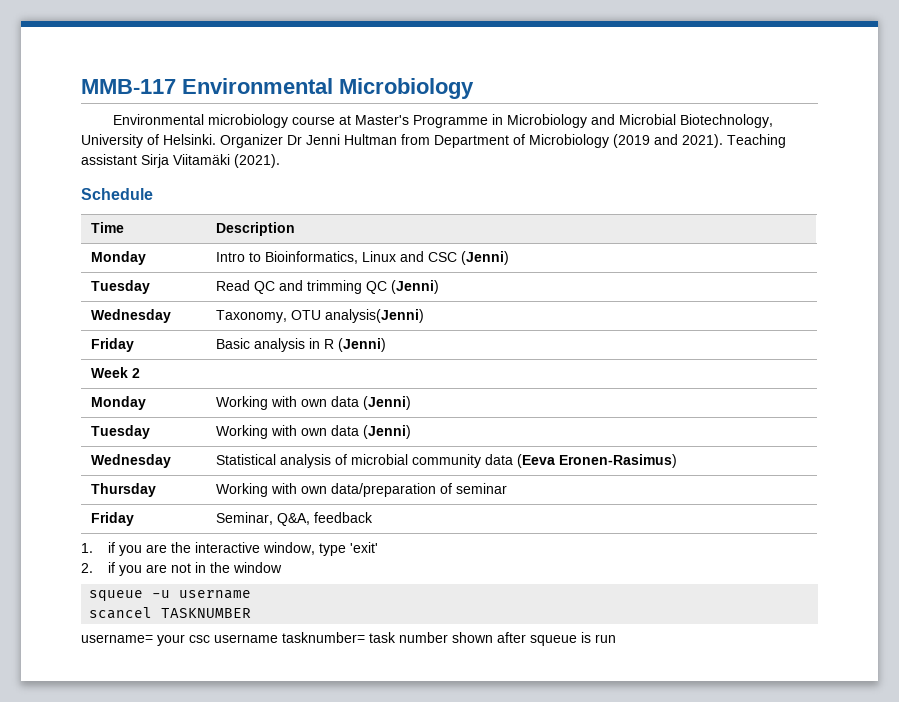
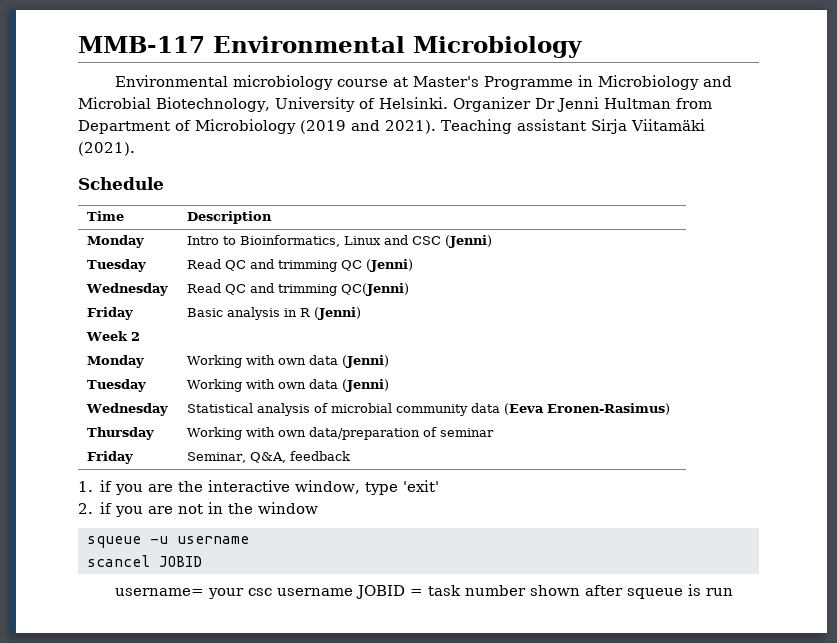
- Wednesday | Taxonomy, OTU analysis(Jenni)
+ Wednesday | Read QC and trimming QC(Jenni)
- scancel TASKNUMBER
+ scancel JOBID
- username= your csc username tasknumber= task number shown after squeue is run
+ username= your csc username JOBID = task number shown after squeue is run

